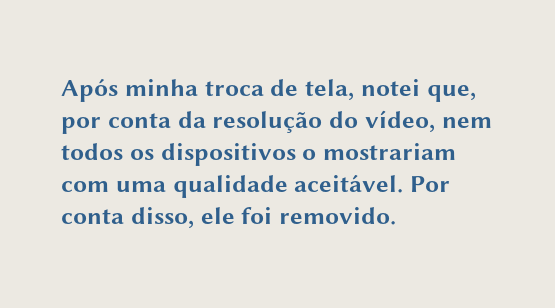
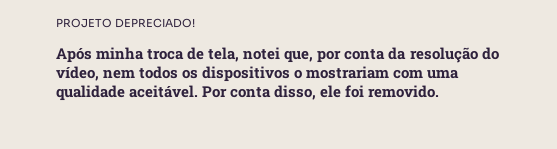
+ PROJETO DEPRECIADO!

